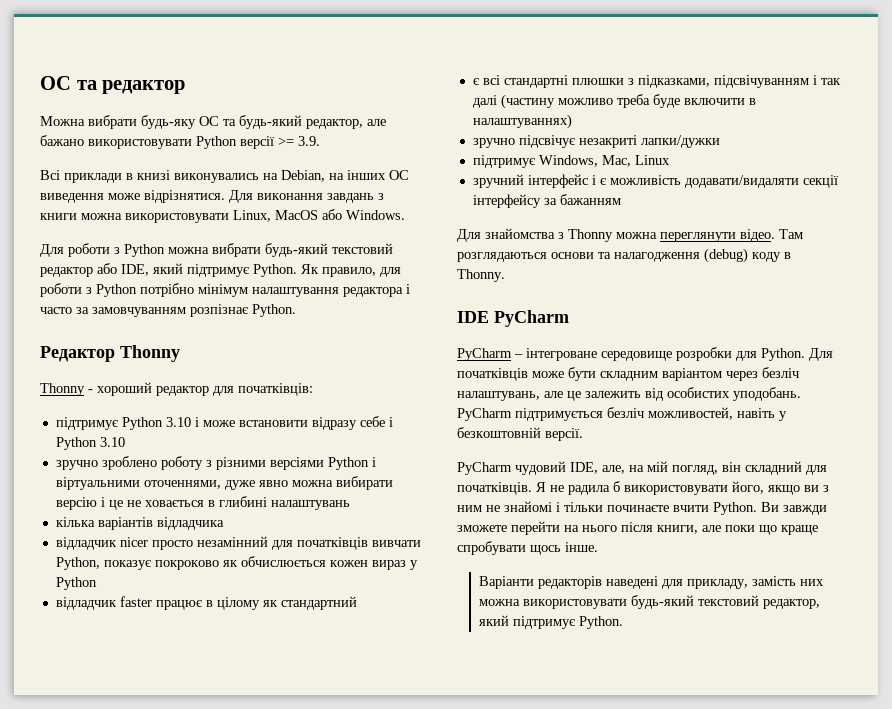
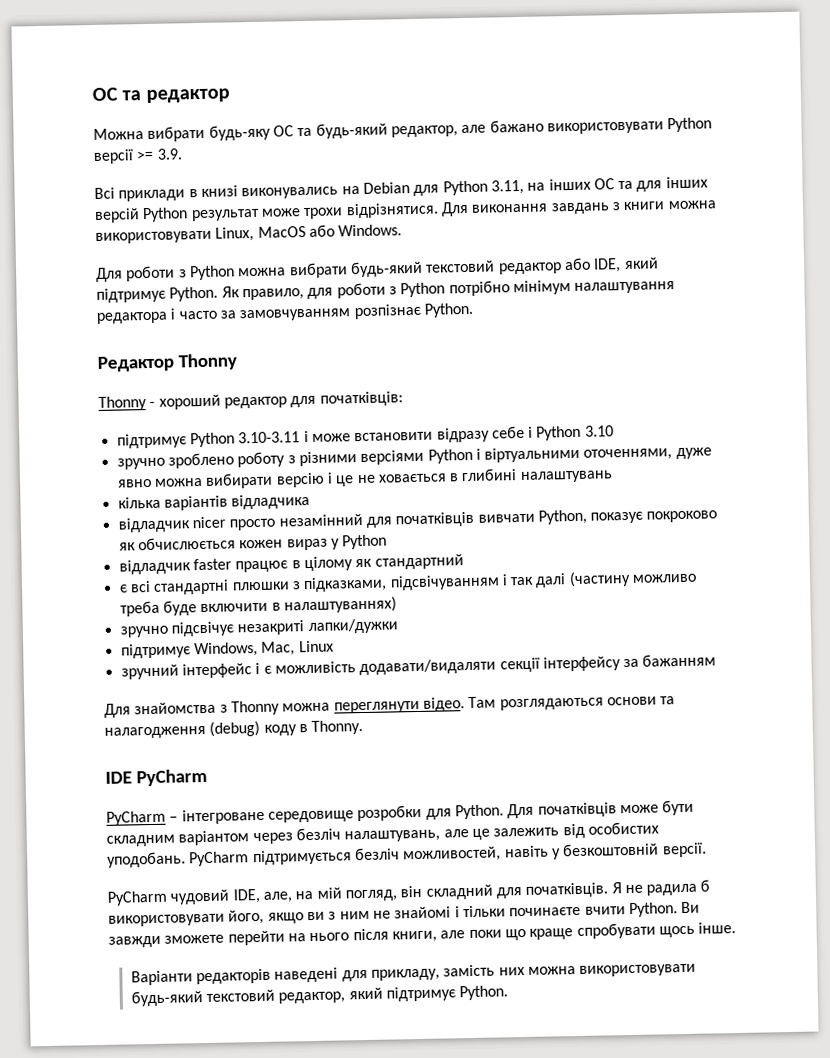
- Всі приклади в книзі виконувались на Debian, на інших ОС виведення може відрізнятися.
+ Всі приклади в книзі виконувались на Debian для Python 3.11, на інших ОС та для інших версій Python результат може трохи відрізнятися.
- підтримує Python 3.10 і може встановити відразу себе і Python 3.10
+ підтримує Python 3.10-3.11 і може встановити відразу себе і Python 3.10

